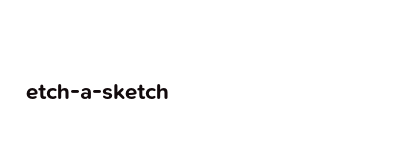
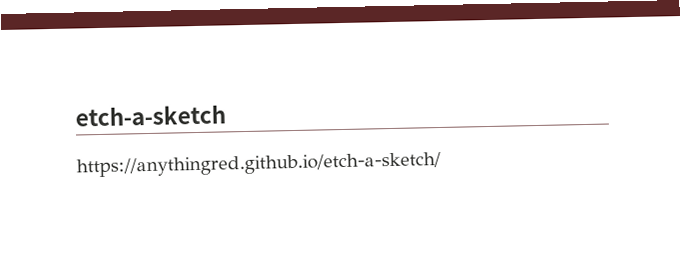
+ https://anythingred.github.io/etch-a-sketch/

